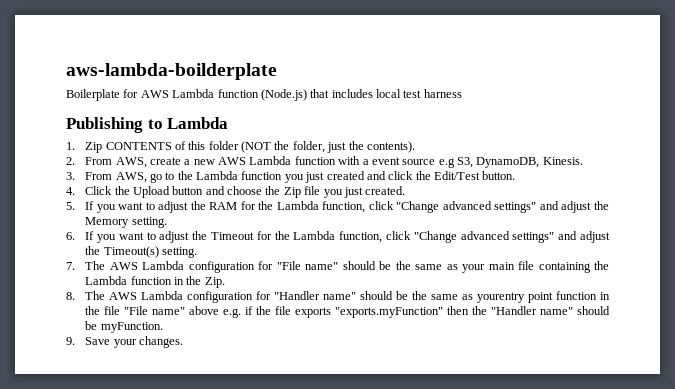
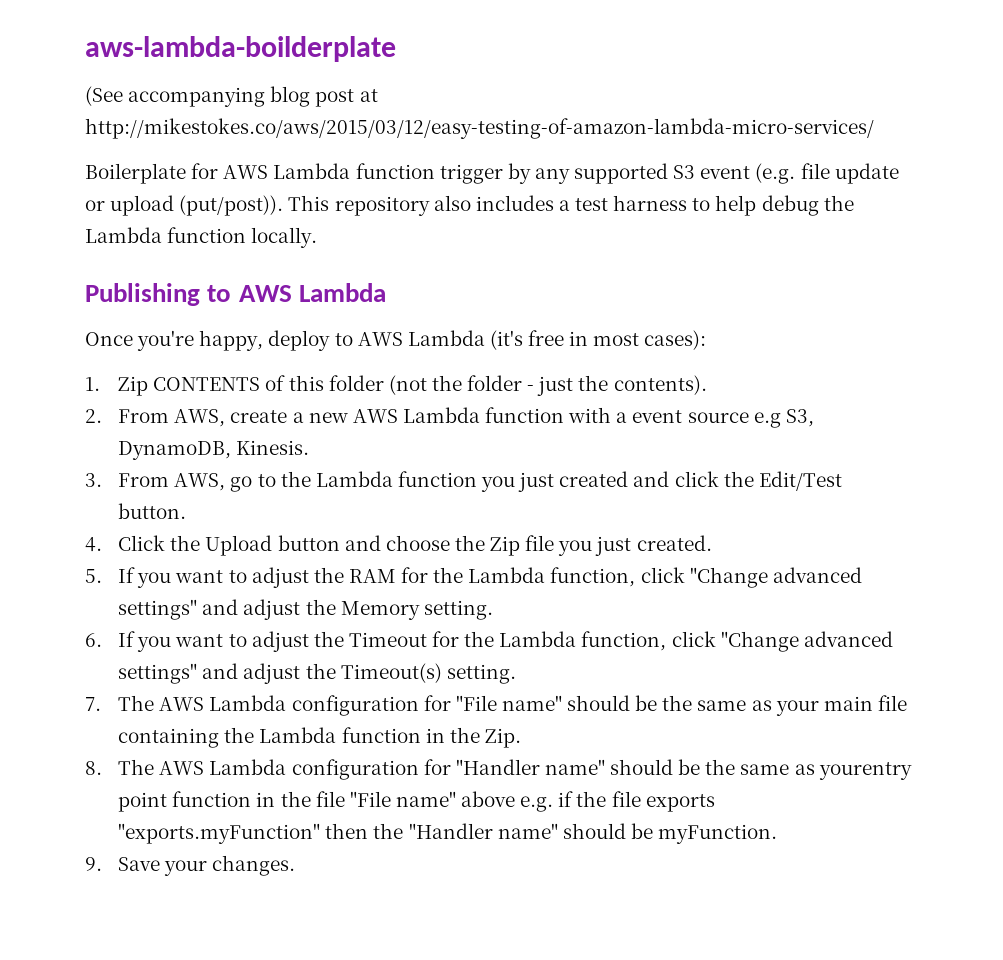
+ (See accompanying blog post at http://mikestokes.co/aws/2015/03/12/easy-testing-of-amazon-lambda-micro-services/
- Boilerplate for AWS Lambda function (Node.js) that includes local test harness
+ Boilerplate for AWS Lambda function trigger by any supported S3 event (e.g. file update or upload (put/post)). This repository also includes a test harness to help debug the Lambda function locally.
- Publishing to Lambda
+ Publishing to AWS Lambda
+ Once you're happy, deploy to AWS Lambda (it's free in most cases):
- 1. Zip CONTENTS of this folder (NOT the folder, just the contents).
+ 1. Zip CONTENTS of this folder (not the folder - just the contents).

